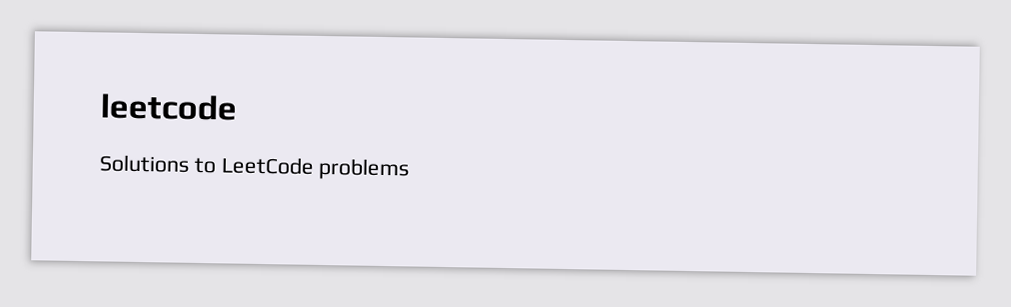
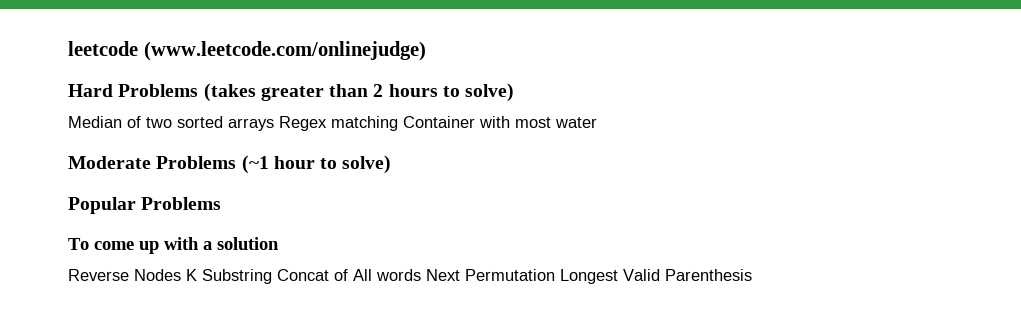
- leetcode
- Solutions to LeetCode problems
+ leetcode (www.leetcode.com/onlinejudge)
+ Hard Problems (takes greater than 2 hours to solve)
+ Median of two sorted arrays Regex matching Container with most water
+ Moderate Problems (~1 hour to solve)
+ Popular Problems
+ To come up with a solution
+ Reverse Nodes K Substring Concat of All words Next Permutation Longest Valid Parenthesis

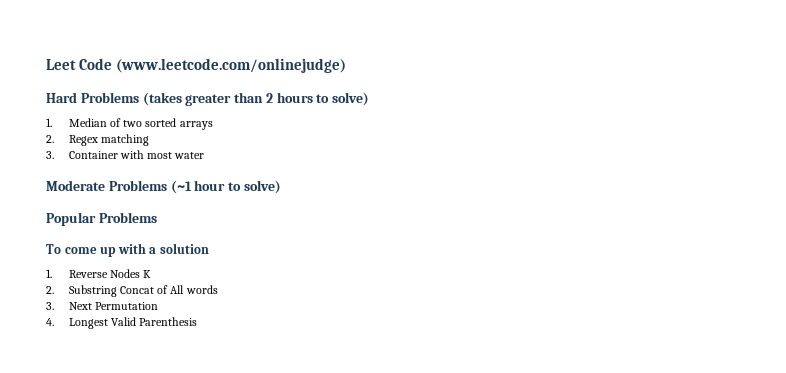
- leetcode (www.leetcode.com/onlinejudge)
+ Leet Code (www.leetcode.com/onlinejudge)
- Median of two sorted arrays Regex matching Container with most water
+ 1. Median of two sorted arrays
+ 2. Regex matching
+ 3. Container with most water
- Reverse Nodes K Substring Concat of All words Next Permutation Longest Valid Parenthesis
+ 1. Reverse Nodes K
+ 2. Substring Concat of All words
+ 3. Next Permutation
+ 4. Longest Valid Parenthesis

